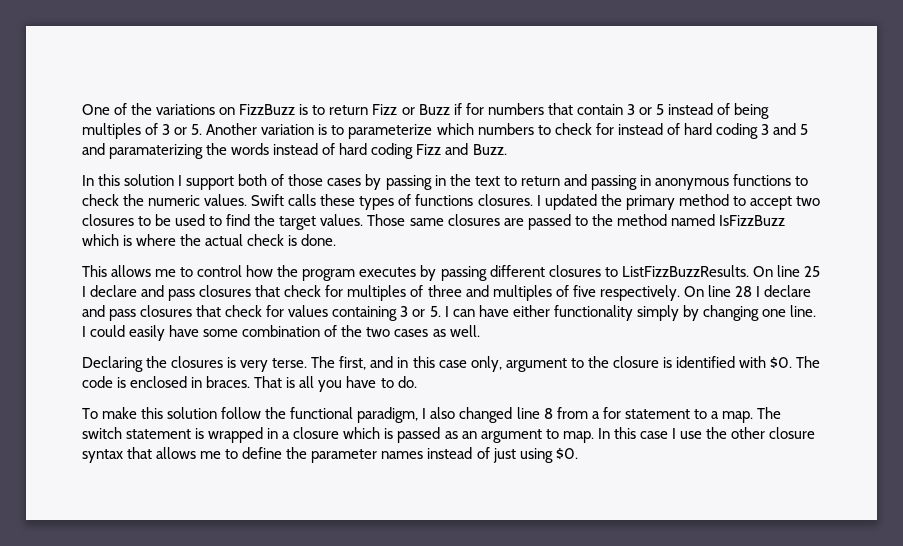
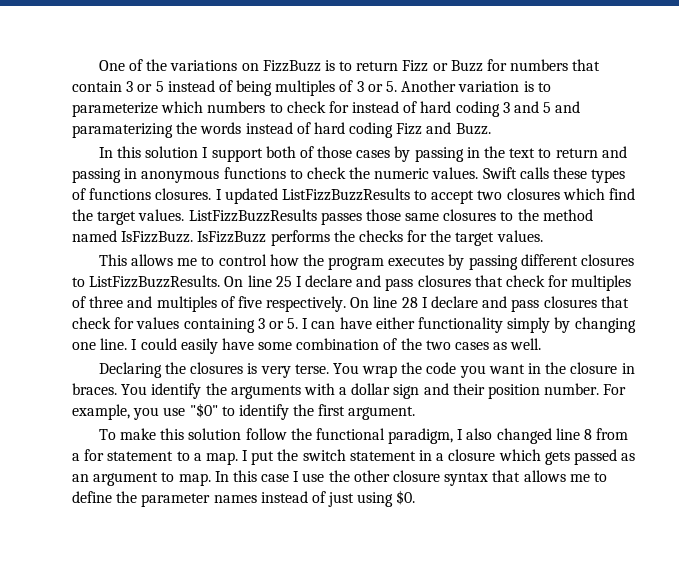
- One of the variations on FizzBuzz is to return Fizz or Buzz if for numbers that contain 3 or 5 instead of being multiples of 3 or 5. Another variation is to parameterize which numbers to check for instead of hard coding 3 and 5 and paramaterizing the words instead of hard coding Fizz and Buzz.
+ One of the variations on FizzBuzz is to return Fizz or Buzz for numbers that contain 3 or 5 instead of being multiples of 3 or 5. Another variation is to parameterize which numbers to check for instead of hard coding 3 and 5 and paramaterizing the words instead of hard coding Fizz and Buzz.
- I updated the primary method to accept two closures to be used to find the target values. Those same closures are passed to the method named IsFizzBuzz which is where the actual check is done.
+ I updated ListFizzBuzzResults to accept two closures which find the target values. ListFizzBuzzResults passes those same closures to the method named IsFizzBuzz. IsFizzBuzz performs the checks for the target values.
- The first, and in this case only, argument to the closure is identified with $0. The code is enclosed in braces. That is all you have to do.
+ You wrap the code you want in the closure in braces. You identify the arguments with a dollar sign and their position number. For example, you use "$0" to identify the first argument.
- The switch statement is wrapped in a closure which is passed as an argument to map.
+ I put the switch statement in a closure which gets passed as an argument to map.

